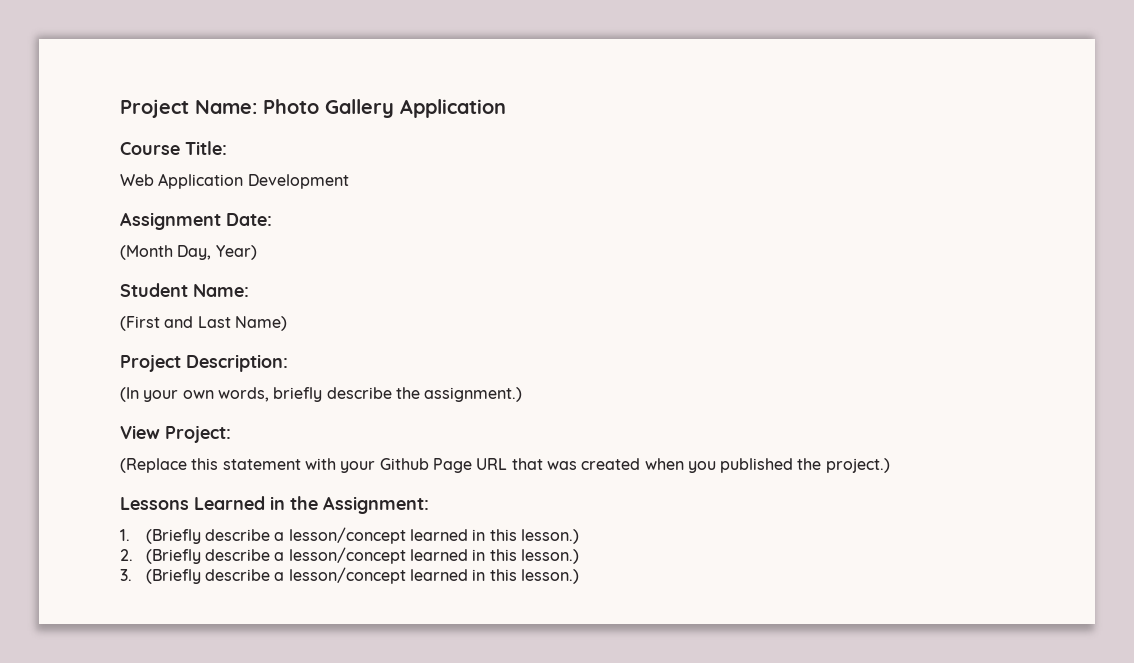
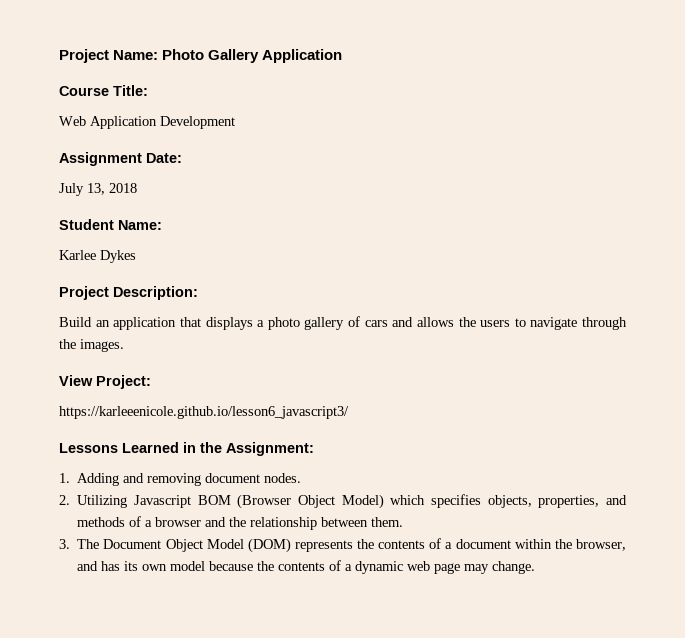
- (Month Day, Year)
+ July 13, 2018
- (First and Last Name)
+ Karlee Dykes
  Project Description:
- (In your own words, briefly describe the assignment.)
+ Build an application that displays a photo gallery of cars and allows the users to navigate through the images.
  View Project:
- (Replace this statement with your Github Page URL that was created when you published the project.)
+ https://karleeenicole.github.io/lesson6_javascript3/
- 1. (Briefly describe a lesson/concept learned in this lesson.)
- 2. (Briefly describe a lesson/concept learned in this lesson.)
- 3. (Briefly describe a lesson/concept learned in this lesson.)
+ 1. Adding and removing document nodes.
+ 2. Utilizing Javascript BOM (Browser Object Model) which specifies objects, properties, and methods of a browser and the relationship between them.
+ 3. The Document Object Model (DOM) represents the contents of a document within the browser, and has its own model because the contents of a dynamic web page may change.

